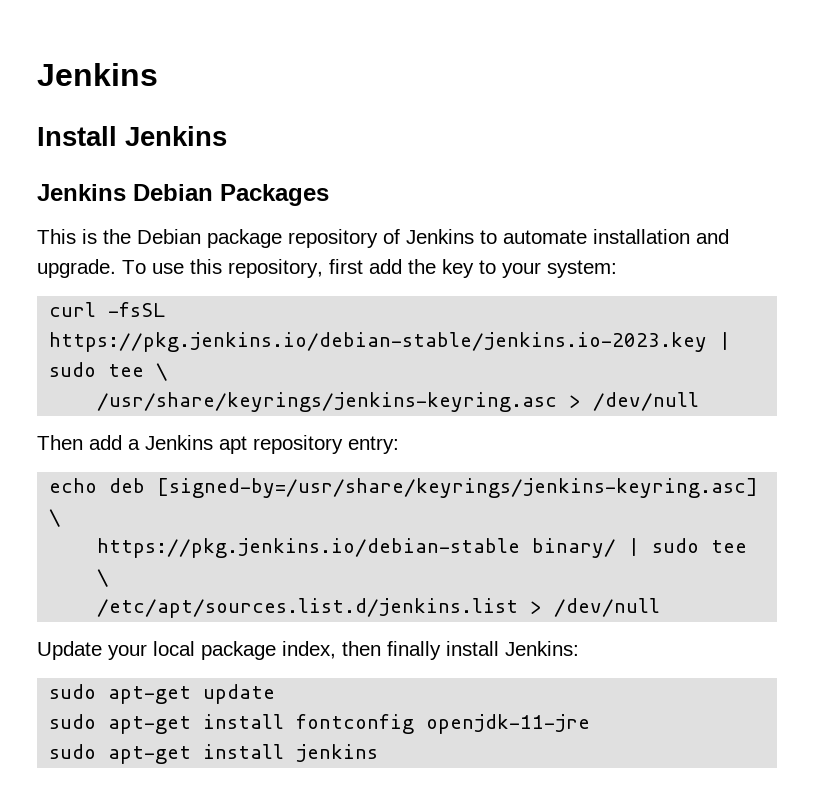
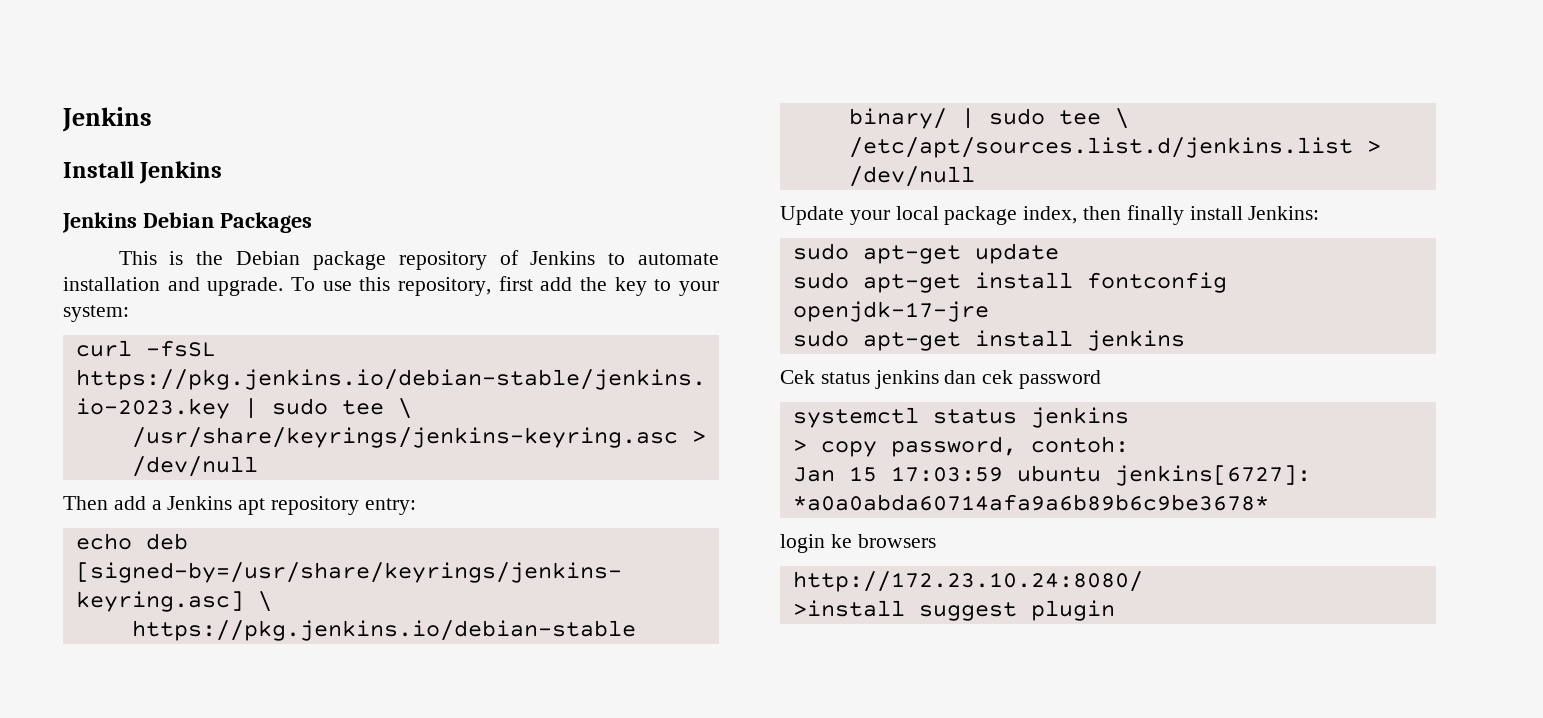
- sudo apt-get install fontconfig openjdk-11-jre
+ sudo apt-get install fontconfig openjdk-17-jre
+ Cek status jenkins dan cek password
+ systemctl status jenkins
+ > copy password, contoh:
+ Jan 15 17:03:59 ubuntu jenkins[6727]: *a0a0abda60714afa9a6b89b6c9be3678*
+ login ke browsers
+ http://172.23.10.24:8080/
+ >install suggest plugin

